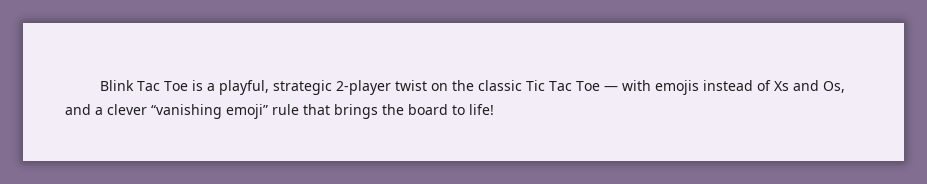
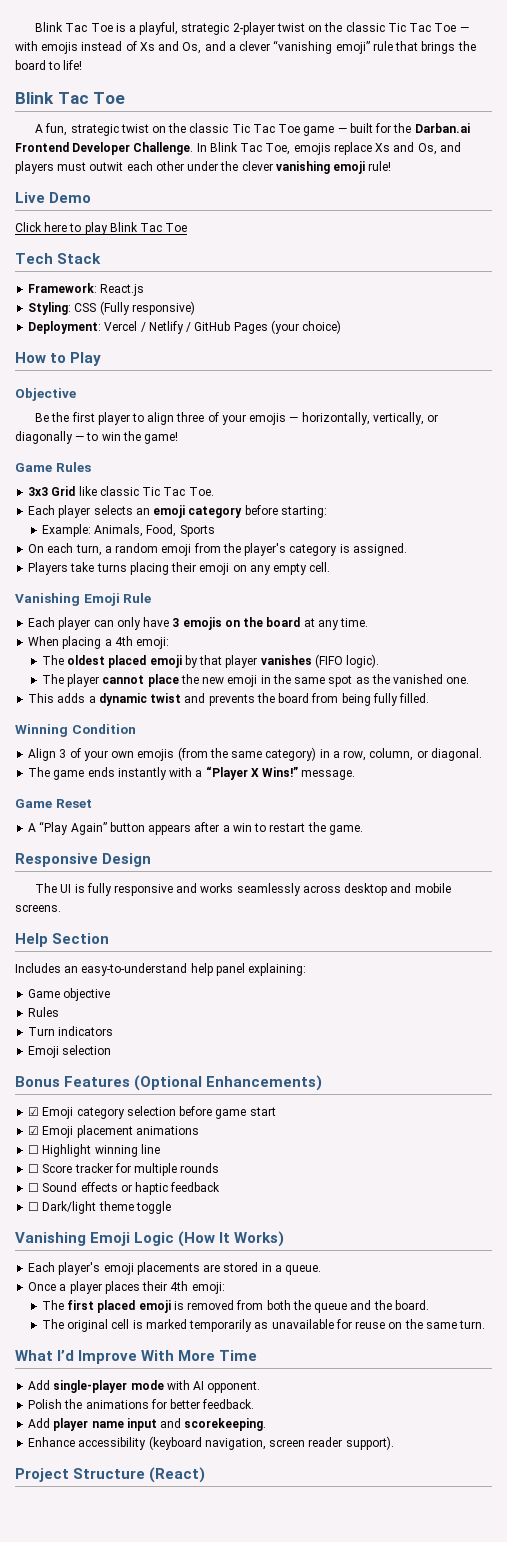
  Blink Tac Toe is a playful, strategic 2-player twist on the classic Tic Tac Toe — with emojis instead of Xs and Os, and a clever “vanishing emoji” rule that brings the board to life!
+ Blink Tac Toe
+ A fun, strategic twist on the classic Tic Tac Toe game — built for the Darban.ai Frontend Developer Challenge. In Blink Tac Toe, emojis replace Xs and Os, and players must outwit each other under the clever vanishing emoji rule!
+ Live Demo
+ Click here to play Blink Tac Toe
+ Tech Stack
+ Framework: React.js
+ Styling: CSS (Fully responsive)
+ Deployment: Vercel / Netlify / GitHub Pages (your choice)
+ How to Play
+ Objective
+ Be the first player to align three of your emojis — horizontally, vertically, or diagonally — to win the game!
+ Game Rules
+ 3x3 Grid like classic Tic Tac Toe.
+ Each player selects an emoji category before starting:
+ Example: Animals, Food, Sports
+ On each turn, a random emoji from the player's category is assigned.
+ Players take turns placing their emoji on any empty cell.
+ Vanishing Emoji Rule
+ Each player can only have 3 emojis on the board at any time.
+ When placing a 4th emoji:
+ The oldest placed emoji by that player vanishes (FIFO logic).
+ The player cannot place the new emoji in the same spot as the vanished one.
+ This adds a dynamic twist and prevents the board from being fully filled.
+ Winning Condition
+ Align 3 of your own emojis (from the same category) in a row, column, or diagonal.
+ The game ends instantly with a “Player X Wins!” message.
+ Game Reset
+ A “Play Again” button appears after a win to restart the game.
+ Responsive Design
+ The UI is fully responsive and works seamlessly across desktop and mobile screens.
+ Help Section
+ Includes an easy-to-understand help panel explaining:
+ Game objective
+ Rules
+ Turn indicators
+ Emoji selection
+ Bonus Features (Optional Enhancements)
+ ☑ Emoji category selection before game start
+ ☑ Emoji placement animations
+ ☐ Highlight winning line
+ ☐ Score tracker for multiple rounds
+ ☐ Sound effects or haptic feedback
+ ☐ Dark/light theme toggle
+ Vanishing Emoji Logic (How It Works)
+ Each player's emoji placements are stored in a queue.
+ Once a player places their 4th emoji:
+ The first placed emoji is removed from both the queue and the board.
+ The original cell is marked temporarily as unavailable for reuse on the same turn.
+ What I’d Improve With More Time
+ Add single-player mode with AI opponent.
+ Polish the animations for better feedback.
+ Add player name input and scorekeeping.
+ Enhance accessibility (keyboard navigation, screen reader support).
+ Project Structure (React)

